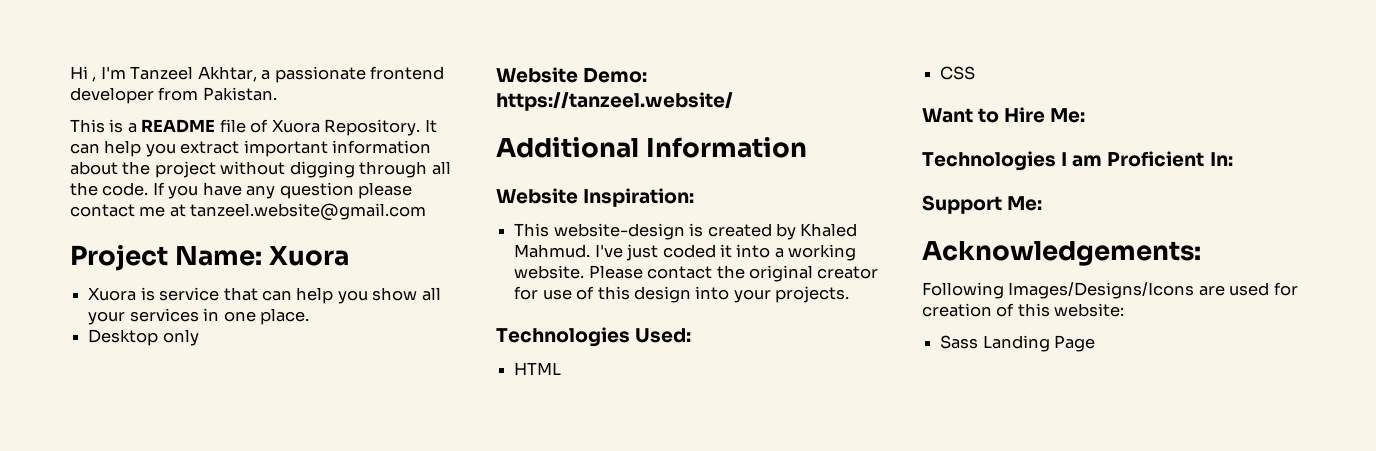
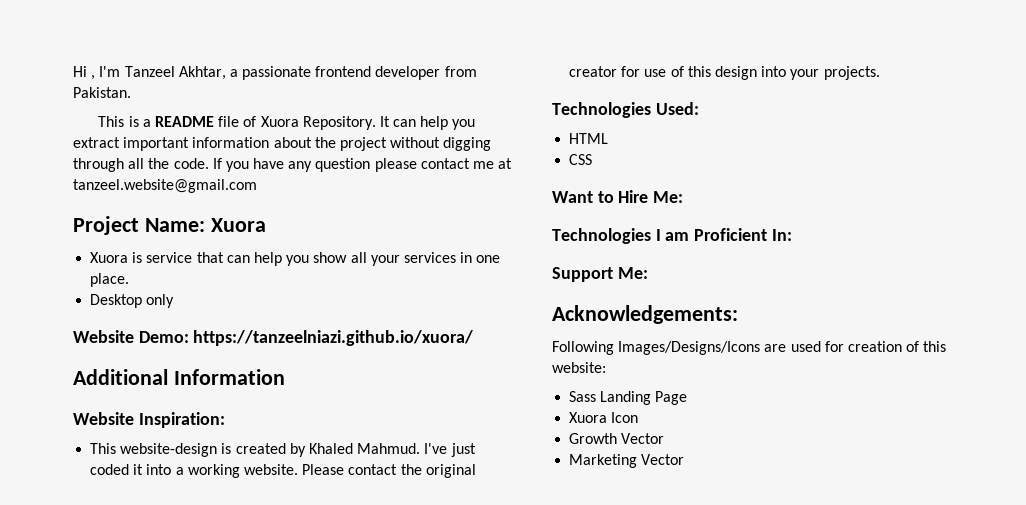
- Website Demo: https://tanzeel.website/
+ Website Demo: https://tanzeelniazi.github.io/xuora/
+ Xuora Icon
+ Growth Vector
+ Marketing Vector

